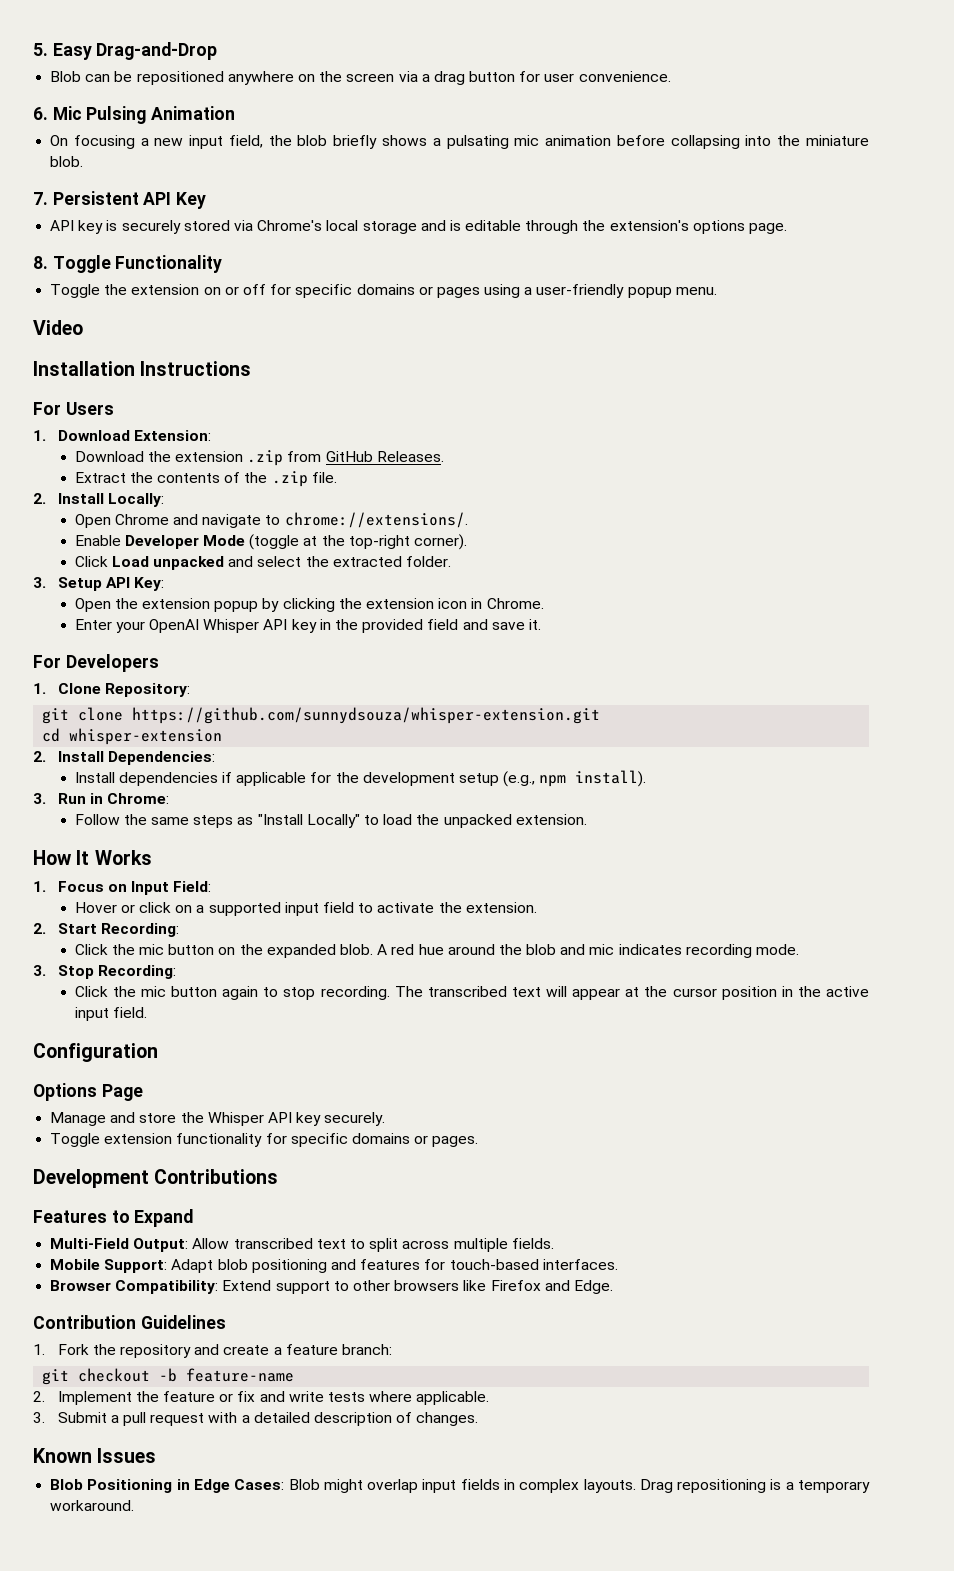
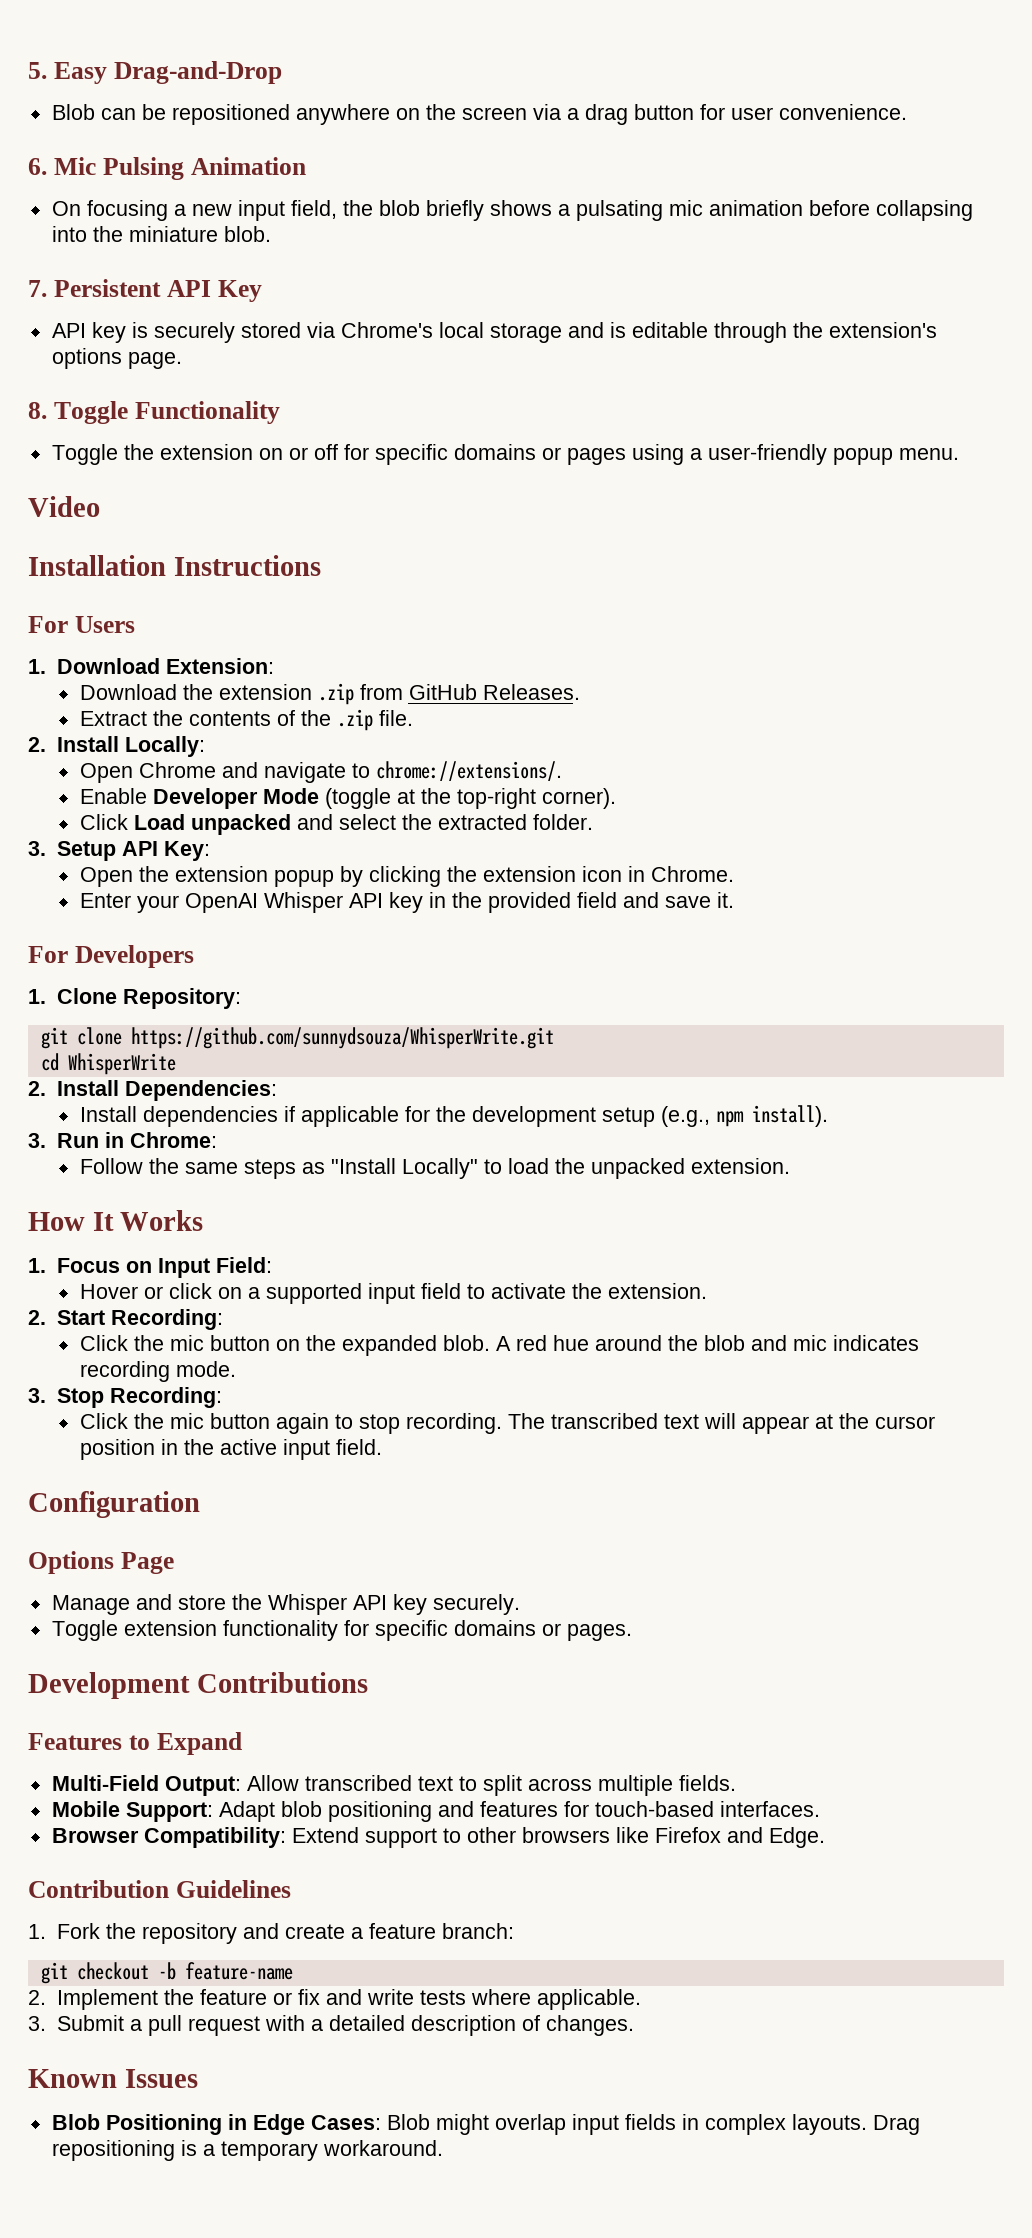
- git clone https://github.com/sunnydsouza/whisper-extension.git
+ git clone https://github.com/sunnydsouza/WhisperWrite.git
- cd whisper-extension
+ cd WhisperWrite

